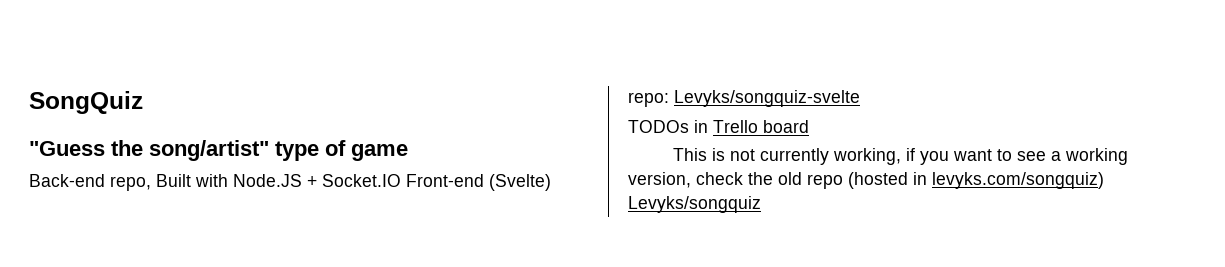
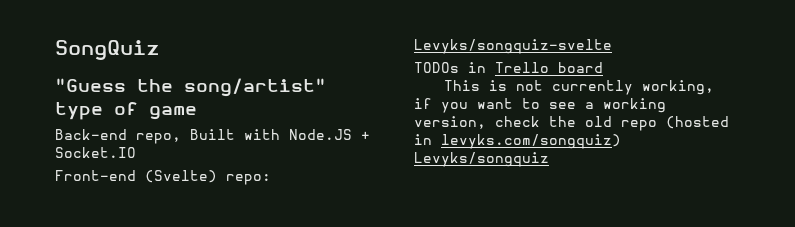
- Back-end repo, Built with Node.JS + Socket.IO Front-end (Svelte) repo: Levyks/songquiz-svelte
+ Back-end repo, Built with Node.JS + Socket.IO
+ Front-end (Svelte) repo: Levyks/songquiz-svelte

